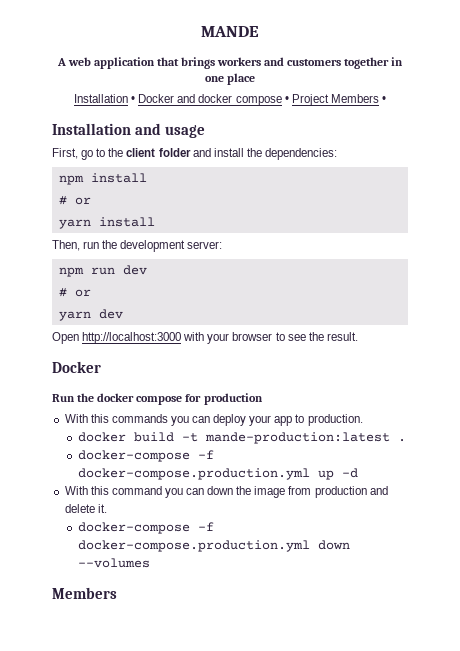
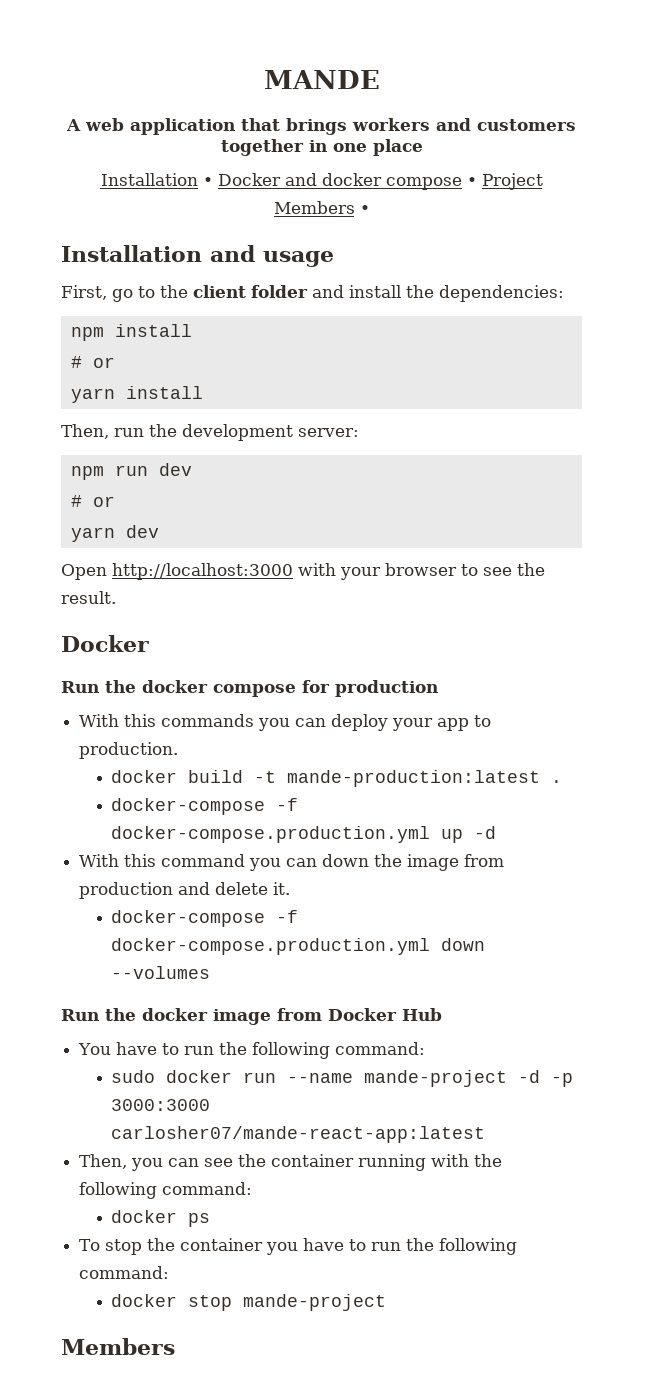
+ Run the docker image from Docker Hub
+ You have to run the following command:
+ sudo docker run --name mande-project -d -p 3000:3000 carlosher07/mande-react-app:latest
+ Then, you can see the container running with the following command:
+ docker ps
+ To stop the container you have to run the following command:
+ docker stop mande-project

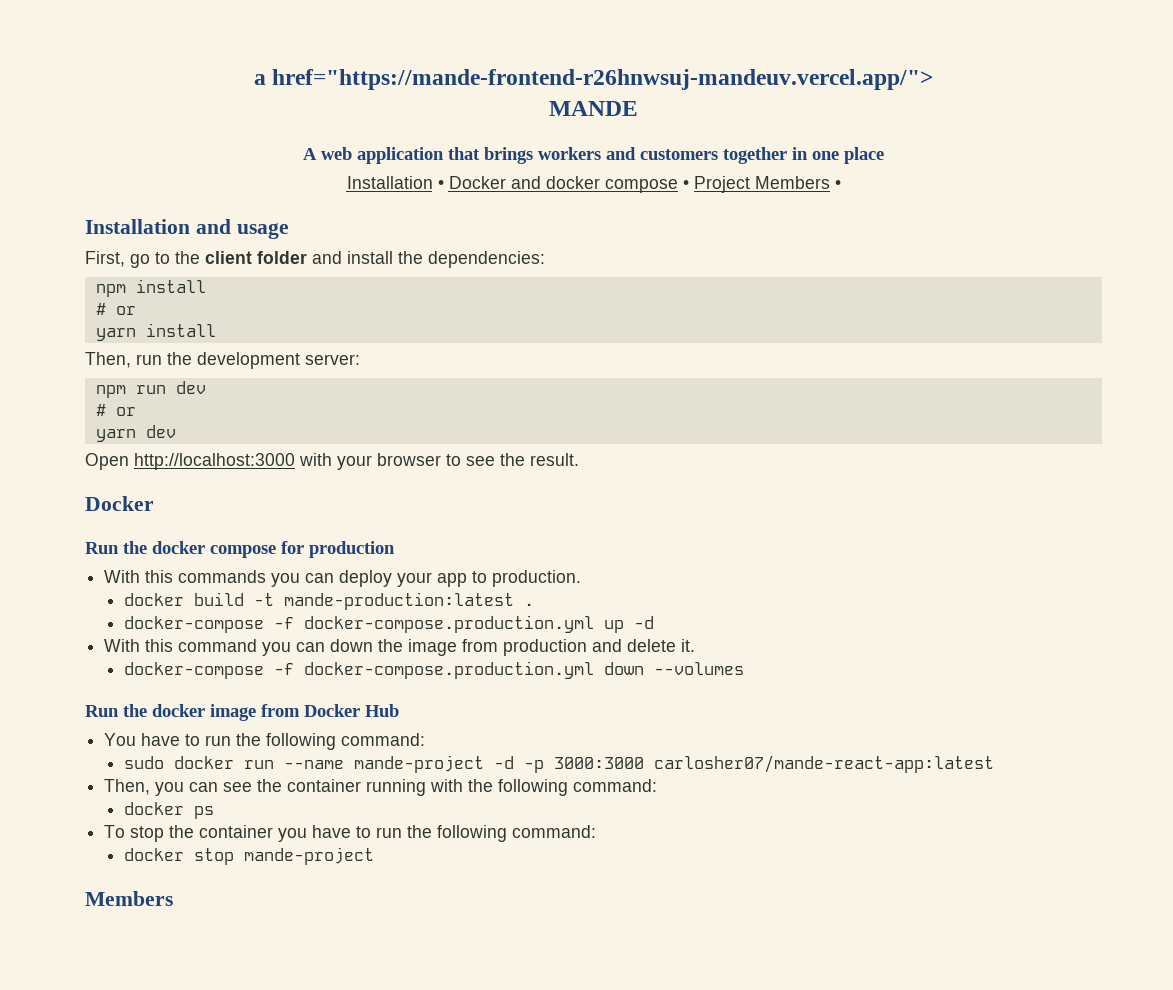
+ a href="https://mande-frontend-r26hnwsuj-mandeuv.vercel.app/">

